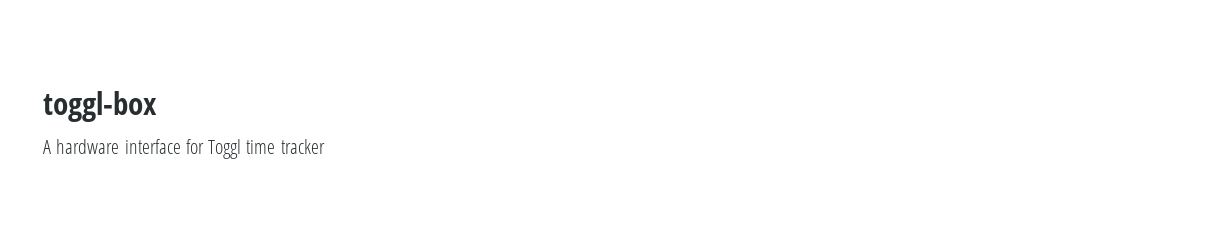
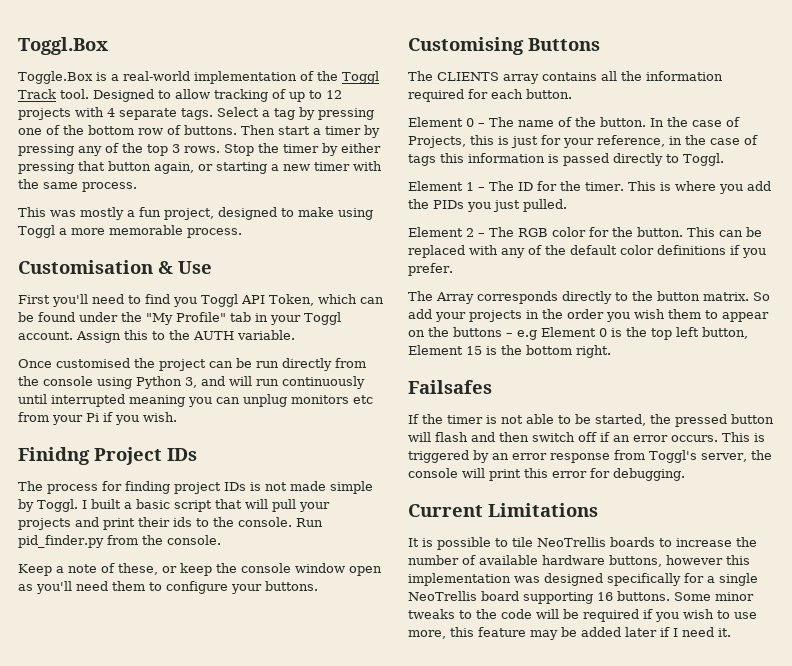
- toggl-box
- A hardware interface for Toggl time tracker
+ Toggl.Box
+ Toggle.Box is a real-world implementation of the Toggl Track tool. Designed to allow tracking of up to 12 projects with 4 separate tags. Select a tag by pressing one of the bottom row of buttons. Then start a timer by pressing any of the top 3 rows. Stop the timer by either pressing that button again, or starting a new timer with the same process.
+ This was mostly a fun project, designed to make using Toggl a more memorable process.
+ Customisation & Use
+ First you'll need to find you Toggl API Token, which can be found under the "My Profile" tab in your Toggl account. Assign this to the AUTH variable.
+ Once customised the project can be run directly from the console using Python 3, and will run continuously until interrupted meaning you can unplug monitors etc from your Pi if you wish.
+ Finidng Project IDs
+ The process for finding project IDs is not made simple by Toggl. I built a basic script that will pull your projects and print their ids to the console. Run pid_finder.py from the console.
+ Keep a note of these, or keep the console window open as you'll need them to configure your buttons.
+ Customising Buttons
+ The CLIENTS array contains all the information required for each button.
+ Element 0 – The name of the button. In the case of Projects, this is just for your reference, in the case of tags this information is passed directly to Toggl.
+ Element 1 – The ID for the timer. This is where you add the PIDs you just pulled.
+ Element 2 – The RGB color for the button. This can be replaced with any of the default color definitions if you prefer.
+ The Array corresponds directly to the button matrix. So add your projects in the order you wish them to appear on the buttons – e.g Element 0 is the top left button, Element 15 is the bottom right.
+ Failsafes
+ If the timer is not able to be started, the pressed button will flash and then switch off if an error occurs. This is triggered by an error response from Toggl's server, the console will print this error for debugging.
+ Current Limitations
+ It is possible to tile NeoTrellis boards to increase the number of available hardware buttons, however this implementation was designed specifically for a single NeoTrellis board supporting 16 buttons. Some minor tweaks to the code will be required if you wish to use more, this feature may be added later if I need it.

